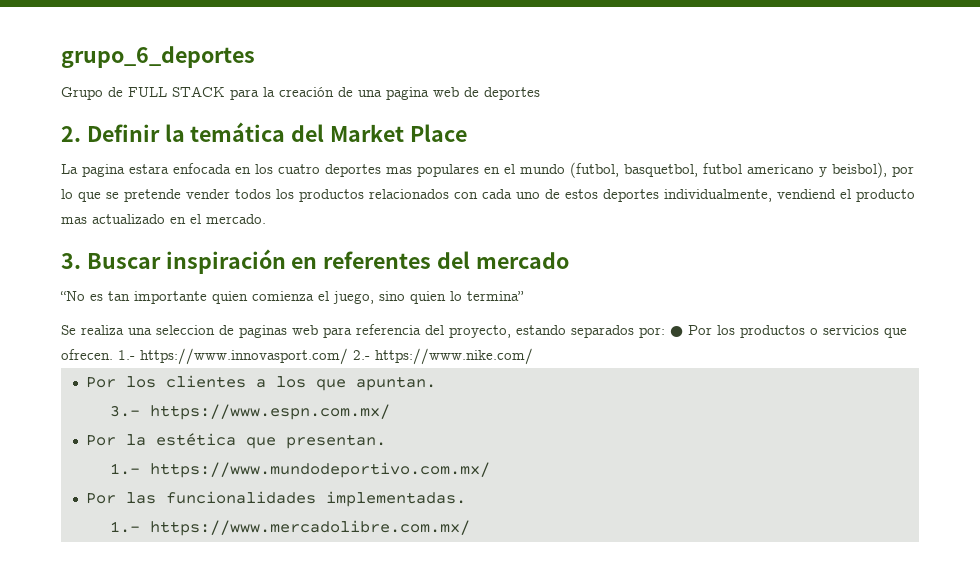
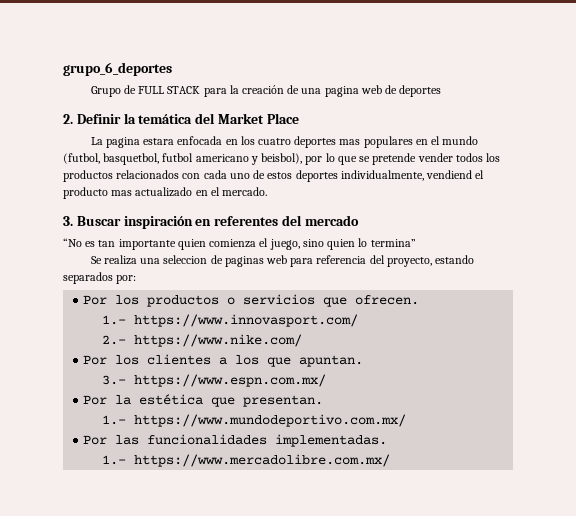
- Se realiza una seleccion de paginas web para referencia del proyecto, estando separados por: ● Por los productos o servicios que ofrecen. 1.- https://www.innovasport.com/ 2.- https://www.nike.com/
+ Se realiza una seleccion de paginas web para referencia del proyecto, estando separados por:
+ Por los productos o servicios que ofrecen.
+ 1.- https://www.innovasport.com/
+ 2.- https://www.nike.com/

